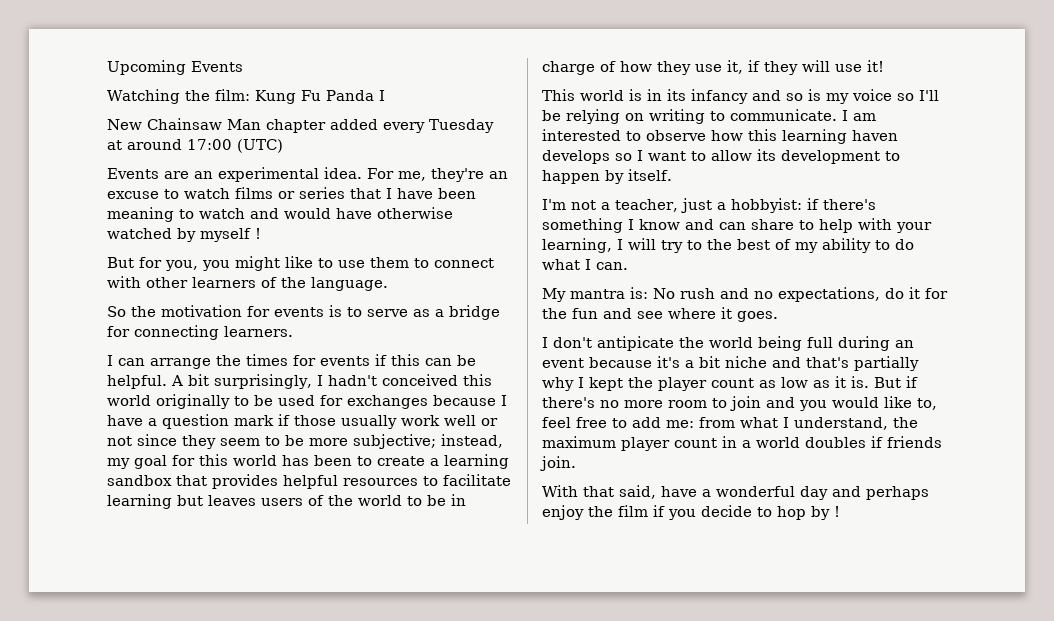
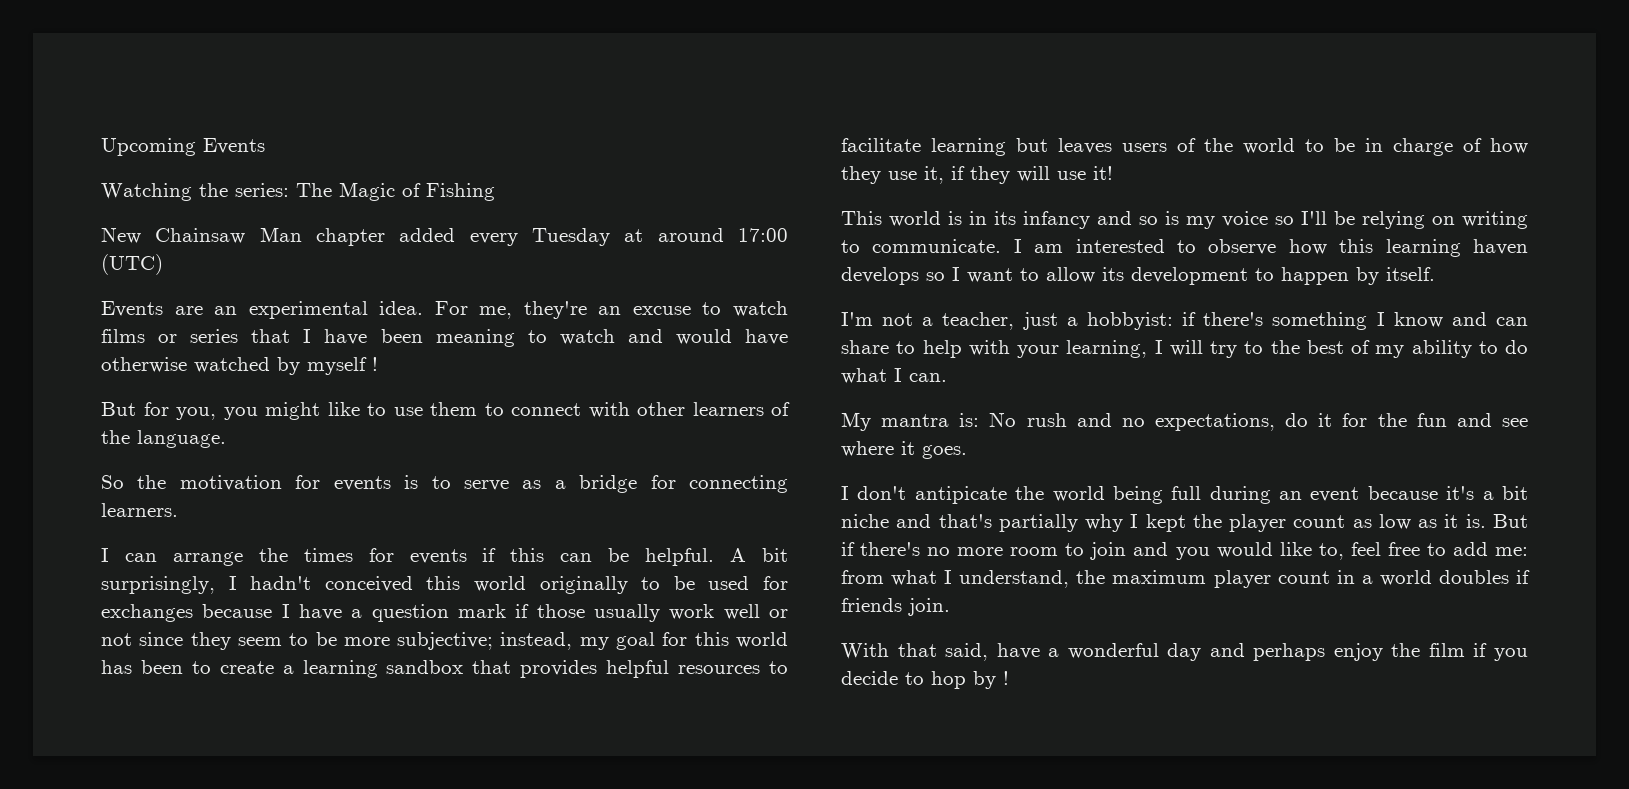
- Watching the film: Kung Fu Panda I
+ Watching the series: The Magic of Fishing

